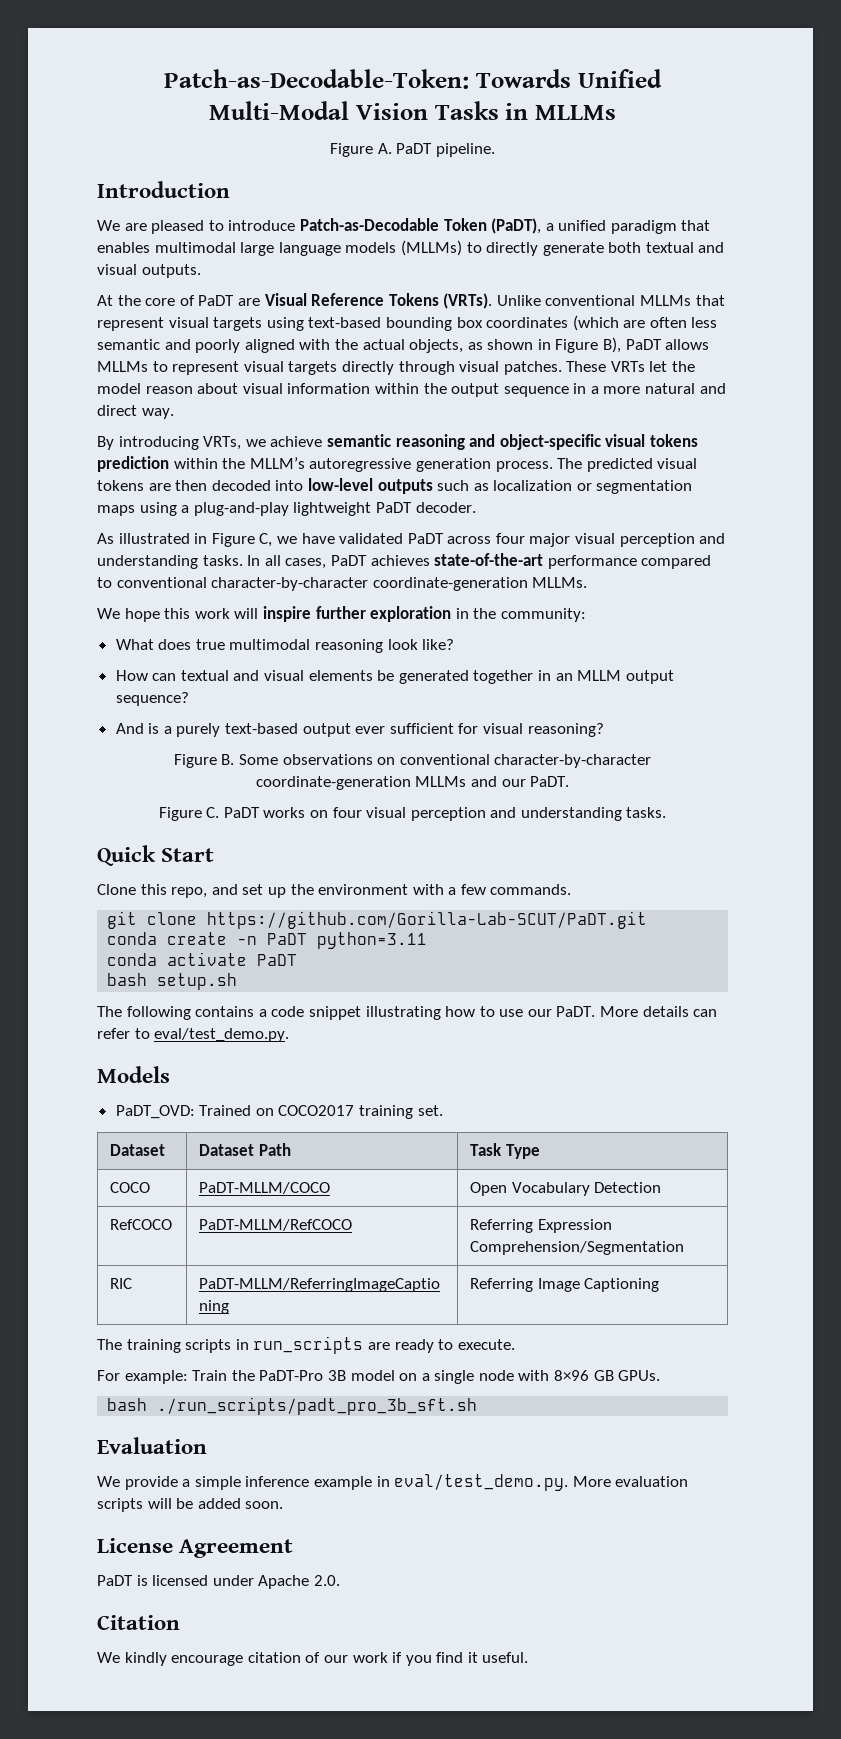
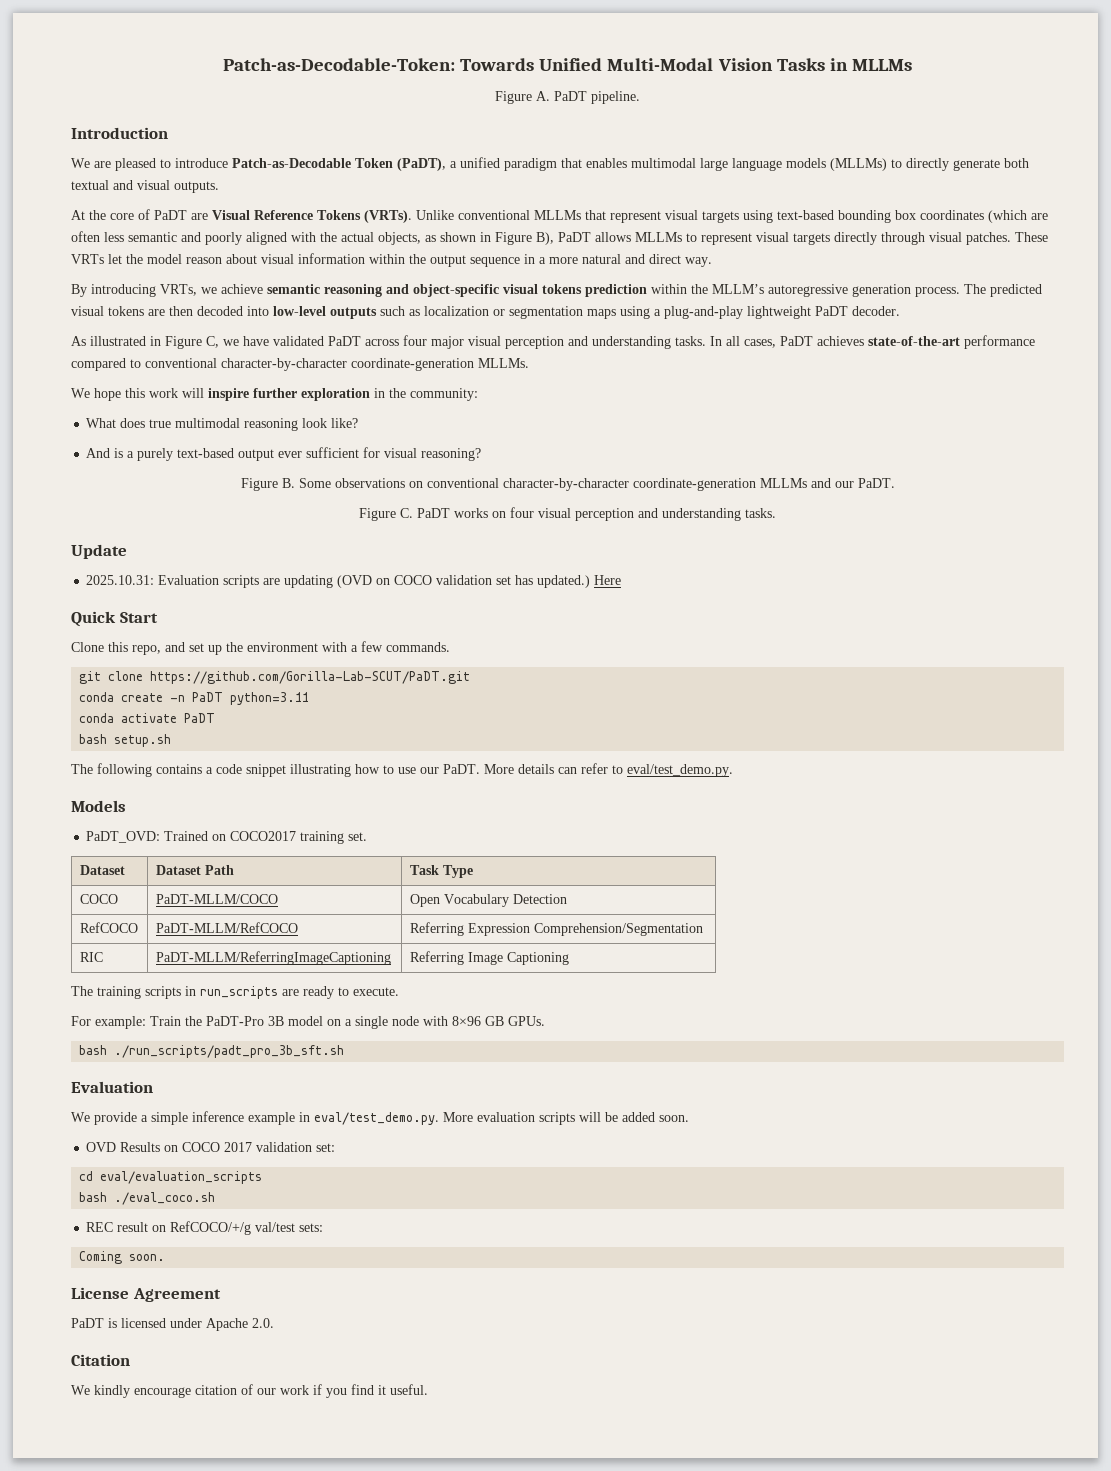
- How can textual and visual elements be generated together in an MLLM output sequence?
+ Update
+ 2025.10.31: Evaluation scripts are updating (OVD on COCO validation set has updated.) Here
+ OVD Results on COCO 2017 validation set:
+ cd eval/evaluation_scripts
+ bash ./eval_coco.sh
+ REC result on RefCOCO/+/g val/test sets:
+ Coming soon.

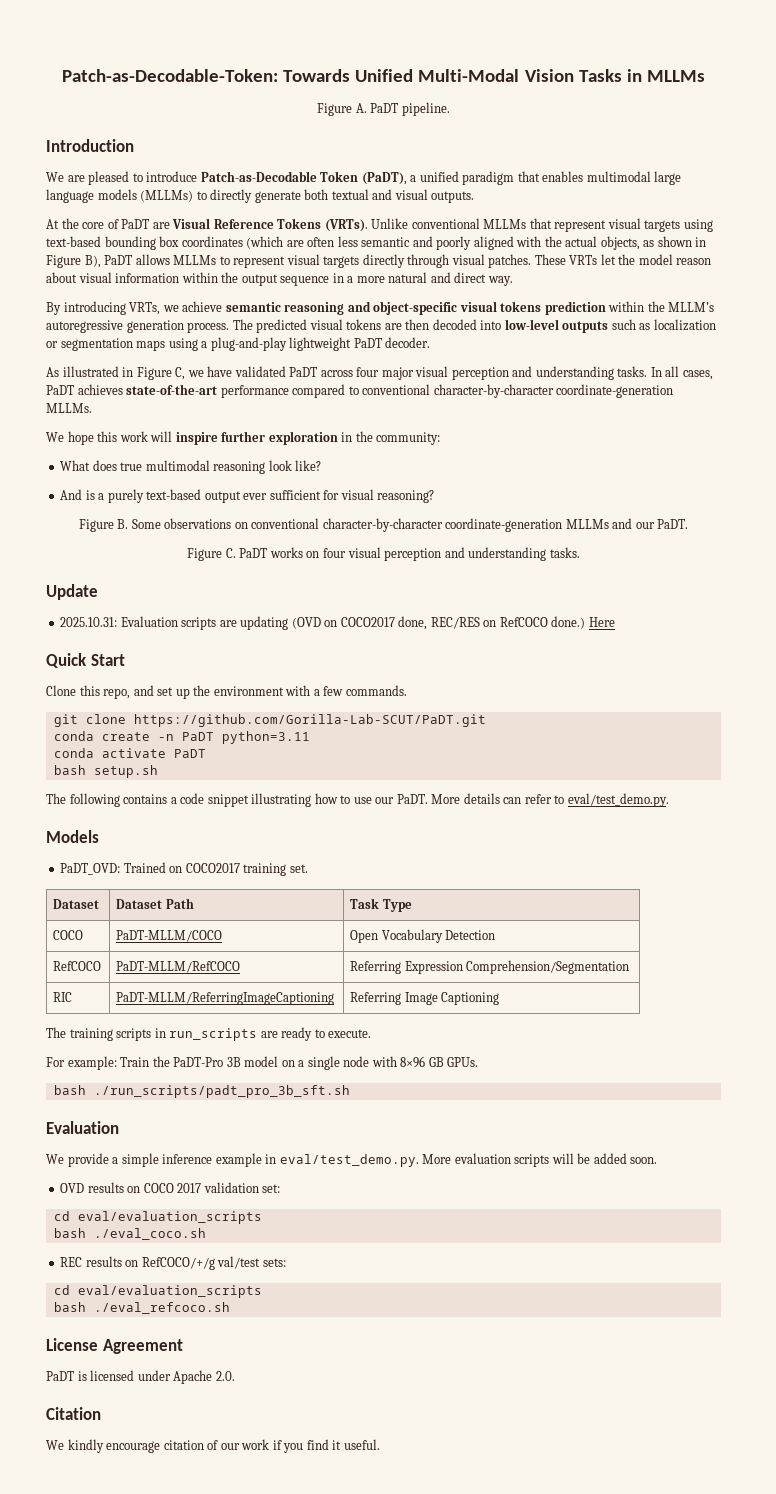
- 2025.10.31: Evaluation scripts are updating (OVD on COCO validation set has updated.)
+ 2025.10.31: Evaluation scripts are updating (OVD on COCO2017 done, REC/RES on RefCOCO done.)
- OVD Results on COCO 2017 validation set:
+ OVD results on COCO 2017 validation set:
- REC result on RefCOCO/+/g val/test sets:
- Coming soon.
+ REC results on RefCOCO/+/g val/test sets:
+ cd eval/evaluation_scripts
+ bash ./eval_refcoco.sh

